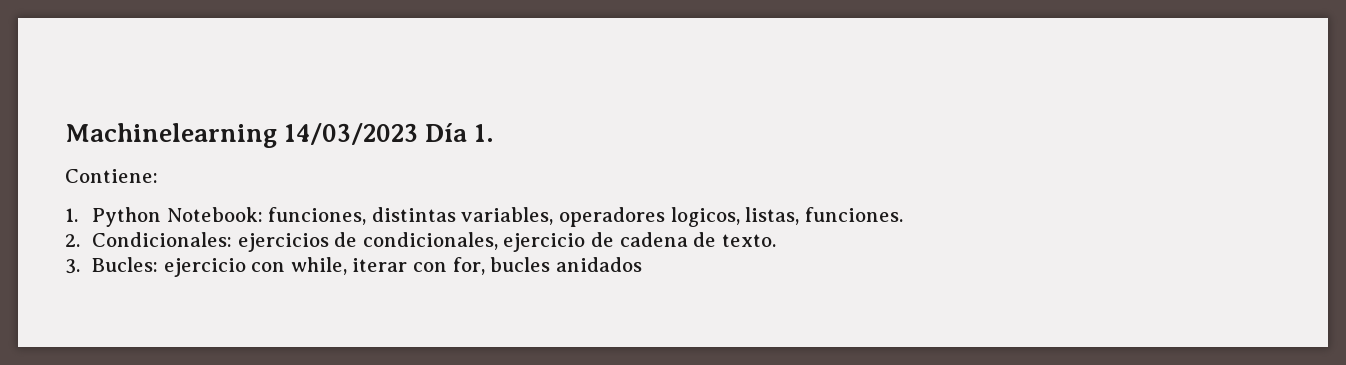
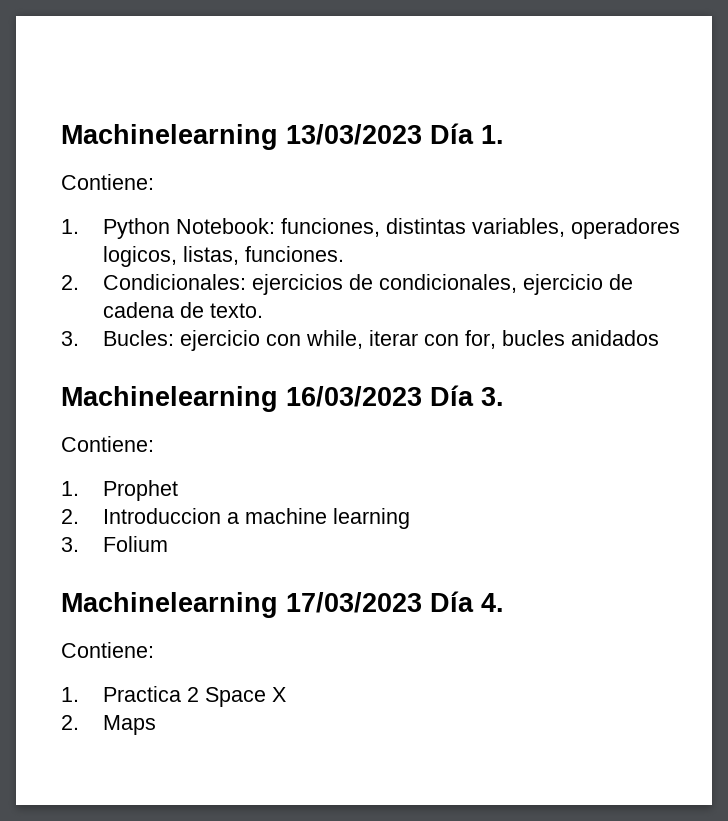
- Machinelearning 14/03/2023 Día 1.
+ Machinelearning 13/03/2023 Día 1.
+ Machinelearning 16/03/2023 Día 3.
+ Contiene:
+ 1. Prophet
+ 2. Introduccion a machine learning
+ 3. Folium
+ Machinelearning 17/03/2023 Día 4.
+ Contiene:
+ 1. Practica 2 Space X
+ 2. Maps

